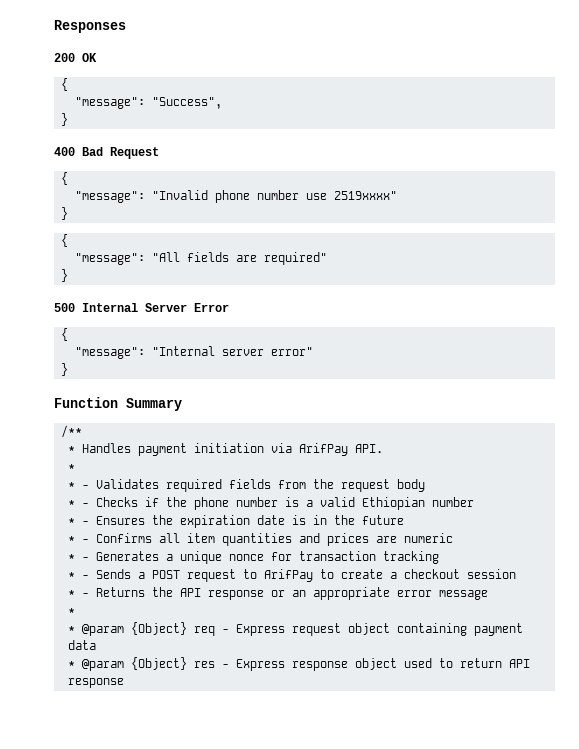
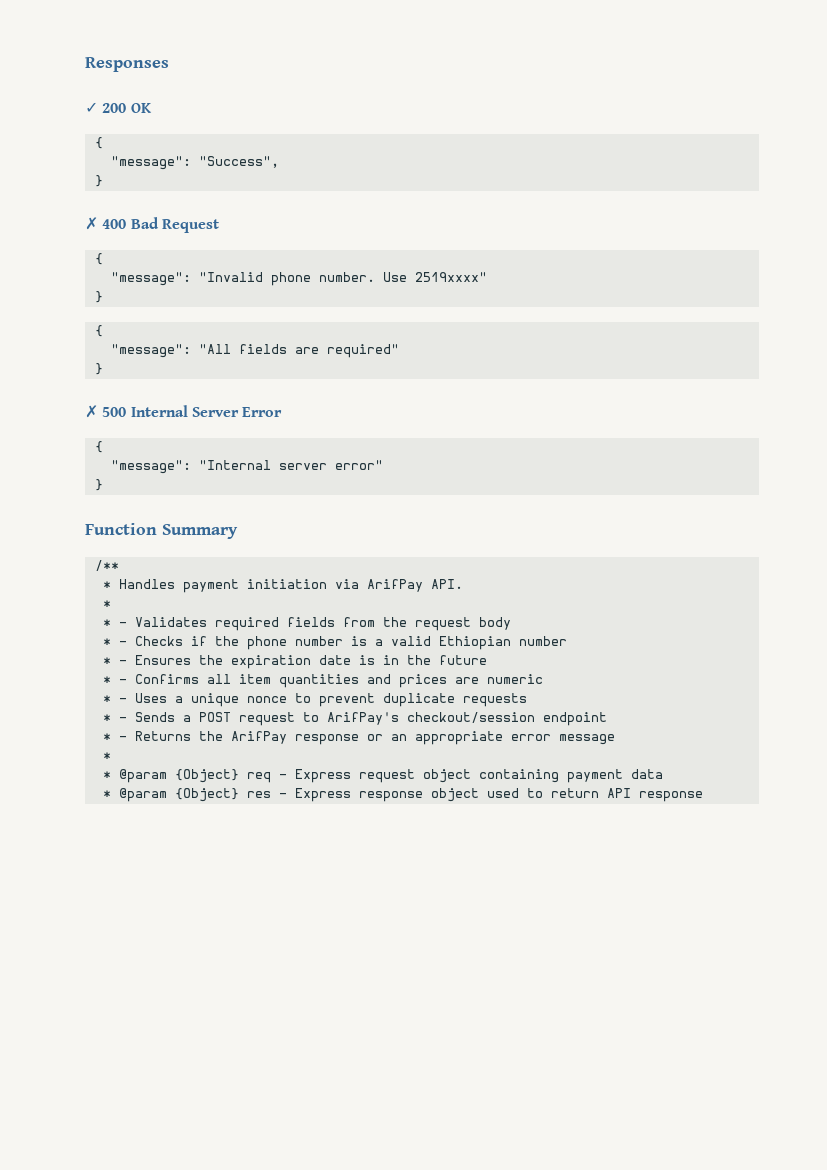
- 200 OK
+ ✓ 200 OK
- 400 Bad Request
+ ✗ 400 Bad Request
- "message": "Invalid phone number use 2519xxxx"
+ "message": "Invalid phone number. Use 2519xxxx"
- 500 Internal Server Error
+ ✗ 500 Internal Server Error
- * - Generates a unique nonce for transaction tracking
+ * - Uses a unique nonce to prevent duplicate requests
- * - Sends a POST request to ArifPay to create a checkout session
+ * - Sends a POST request to ArifPay's checkout/session endpoint
- * - Returns the API response or an appropriate error message
+ * - Returns the ArifPay response or an appropriate error message

